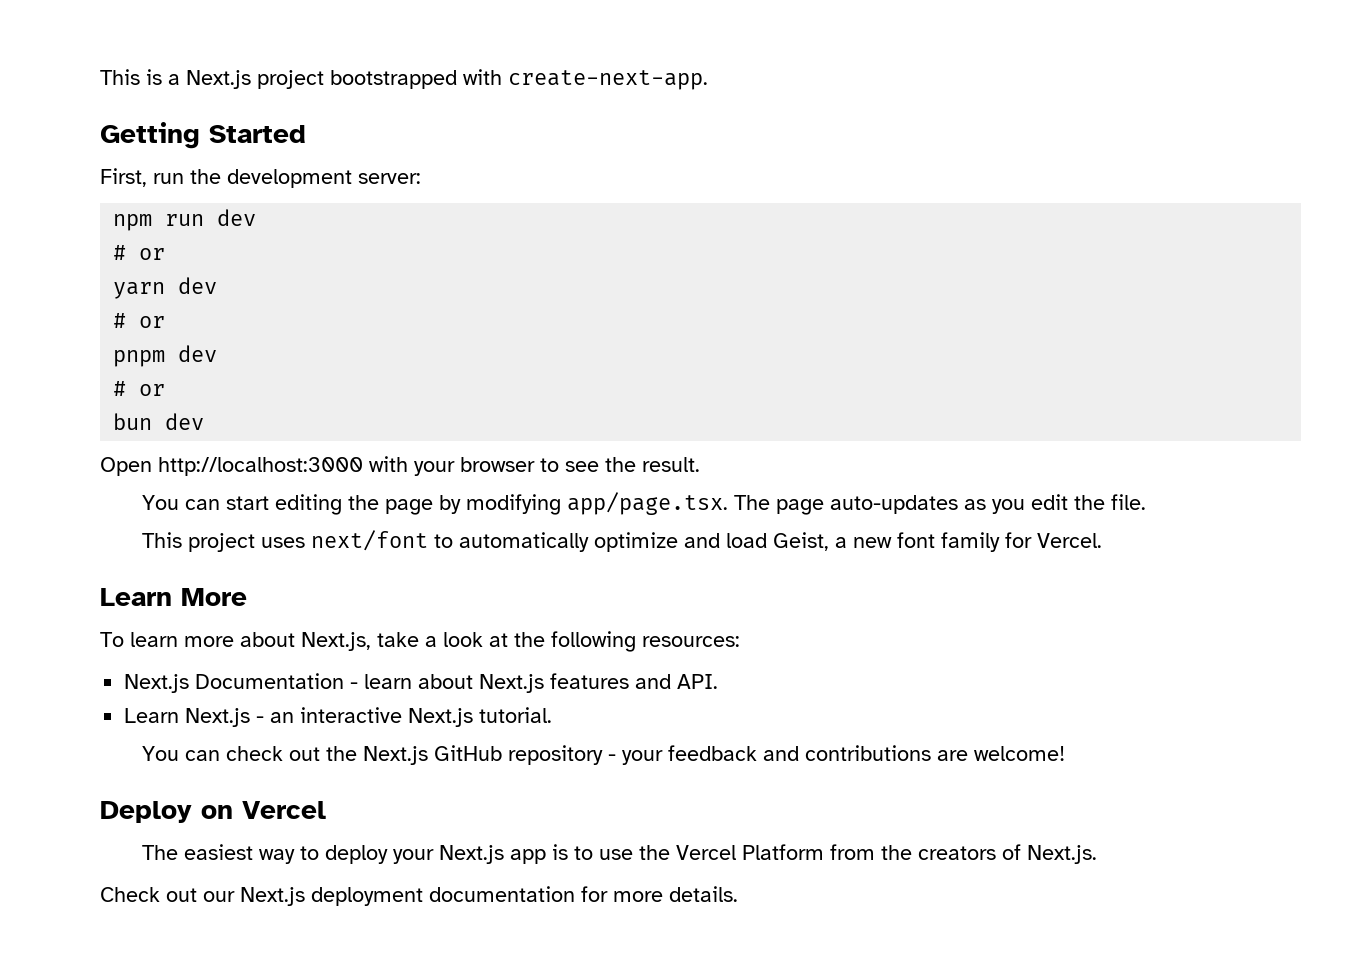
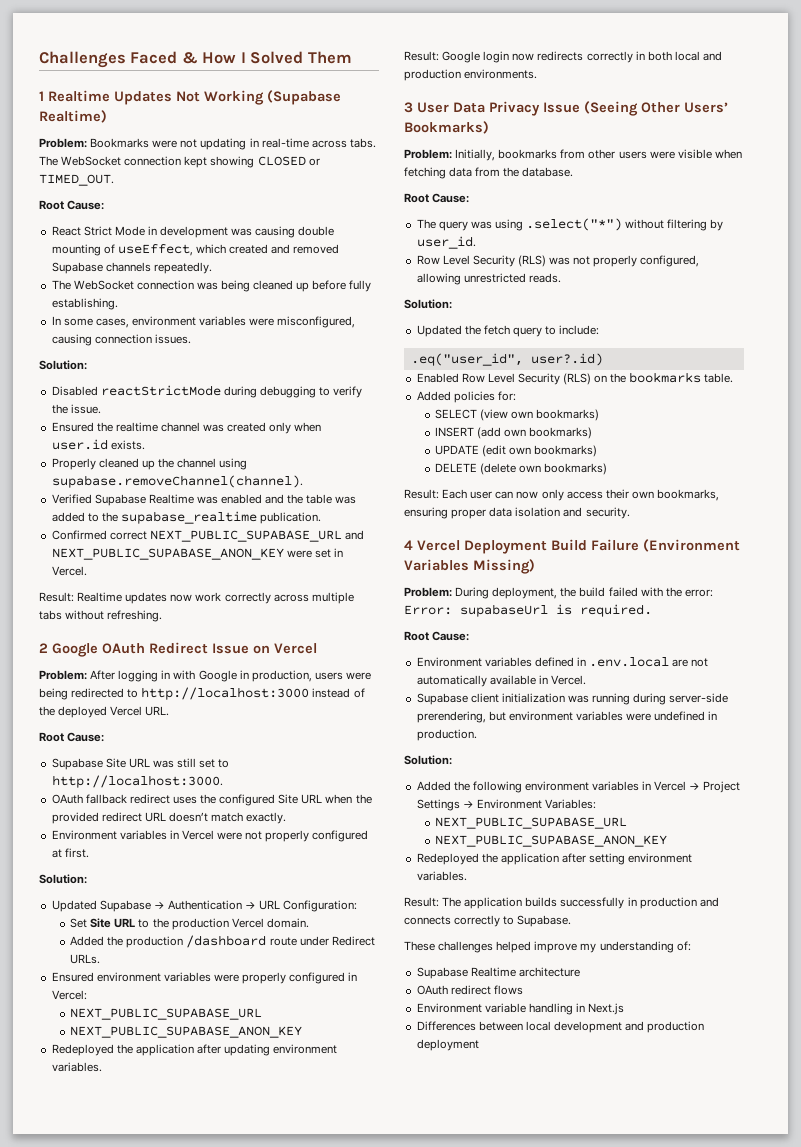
- This is a Next.js project bootstrapped with create-next-app.
- Getting Started
- First, run the development server:
- npm run dev
- # or
- yarn dev
- # or
- pnpm dev
- # or
- bun dev
- Open http://localhost:3000 with your browser to see the result.
- You can start editing the page by modifying app/page.tsx. The page auto-updates as you edit the file.
- This project uses next/font to automatically optimize and load Geist, a new font family for Vercel.
- Learn More
- To learn more about Next.js, take a look at the following resources:
- Next.js Documentation - learn about Next.js features and API.
- Learn Next.js - an interactive Next.js tutorial.
- You can check out the Next.js GitHub repository - your feedback and contributions are welcome!
- Deploy on Vercel
- The easiest way to deploy your Next.js app is to use the Vercel Platform from the creators of Next.js.
- Check out our Next.js deployment documentation for more details.
+ Challenges Faced & How I Solved Them
+ 1 Realtime Updates Not Working (Supabase Realtime)
+ Problem: Bookmarks were not updating in real-time across tabs. The WebSocket connection kept showing CLOSED or TIMED_OUT.
+ Root Cause:
+ React Strict Mode in development was causing double mounting of useEffect, which created and removed Supabase channels repeatedly.
+ The WebSocket connection was being cleaned up before fully establishing.
+ In some cases, environment variables were misconfigured, causing connection issues.
+ Solution:
+ Disabled reactStrictMode during debugging to verify the issue.
+ Ensured the realtime channel was created only when user.id exists.
+ Properly cleaned up the channel using supabase.removeChannel(channel).
+ Verified Supabase Realtime was enabled and the table was added to the supabase_realtime publication.
+ Confirmed correct NEXT_PUBLIC_SUPABASE_URL and NEXT_PUBLIC_SUPABASE_ANON_KEY were set in Vercel.
+ Result: Realtime updates now work correctly across multiple tabs without refreshing.
+ 2 Google OAuth Redirect Issue on Vercel
+ Problem: After logging in with Google in production, users were being redirected to http://localhost:3000 instead of the deployed Vercel URL.
+ Root Cause:
+ Supabase Site URL was still set to http://localhost:3000.
+ OAuth fallback redirect uses the configured Site URL when the provided redirect URL doesn’t match exactly.
+ Environment variables in Vercel were not properly configured at first.
+ Solution:
+ Updated Supabase → Authentication → URL Configuration:
+ Set Site URL to the production Vercel domain.
+ Added the production /dashboard route under Redirect URLs.
+ Ensured environment variables were properly configured in Vercel:
+ NEXT_PUBLIC_SUPABASE_URL
+ NEXT_PUBLIC_SUPABASE_ANON_KEY
+ Redeployed the application after updating environment variables.
+ Result: Google login now redirects correctly in both local and production environments.
+ 3 User Data Privacy Issue (Seeing Other Users’ Bookmarks)
+ Problem: Initially, bookmarks from other users were visible when fetching data from the database.
+ Root Cause:
+ The query was using .select("*") without filtering by user_id.
+ Row Level Security (RLS) was not properly configured, allowing unrestricted reads.
+ Solution:
+ Updated the fetch query to include:
+ .eq("user_id", user?.id)
+ Enabled Row Level Security (RLS) on the bookmarks table.
+ Added policies for:
+ SELECT (view own bookmarks)
+ INSERT (add own bookmarks)
+ UPDATE (edit own bookmarks)
+ DELETE (delete own bookmarks)
+ Result: Each user can now only access their own bookmarks, ensuring proper data isolation and security.
+ 4 Vercel Deployment Build Failure (Environment Variables Missing)
+ Problem: During deployment, the build failed with the error: Error: supabaseUrl is required.
+ Root Cause:
+ Environment variables defined in .env.local are not automatically available in Vercel.
+ Supabase client initialization was running during server-side prerendering, but environment variables were undefined in production.
+ Solution:
+ Added the following environment variables in Vercel → Project Settings → Environment Variables:
+ NEXT_PUBLIC_SUPABASE_URL
+ NEXT_PUBLIC_SUPABASE_ANON_KEY
+ Redeployed the application after setting environment variables.
+ Result: The application builds successfully in production and connects correctly to Supabase.
+ These challenges helped improve my understanding of:
+ Supabase Realtime architecture
+ OAuth redirect flows
+ Environment variable handling in Next.js
+ Differences between local development and production deployment

